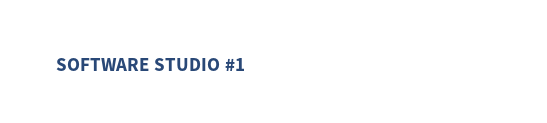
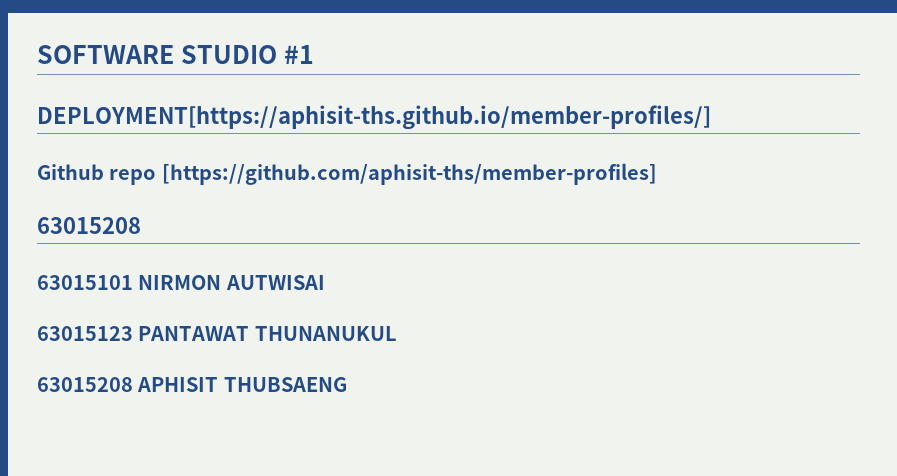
+ DEPLOYMENT[https://aphisit-ths.github.io/member-profiles/]
+ Github repo [https://github.com/aphisit-ths/member-profiles]
+ 63015208
+ 63015101 NIRMON AUTWISAI
+ 63015123 PANTAWAT THUNANUKUL
+ 63015208 APHISIT THUBSAENG

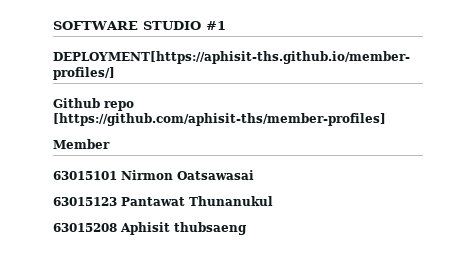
  Github repo [https://github.com/aphisit-ths/member-profiles]
- 63015208
+ Member
- 63015101 NIRMON AUTWISAI
+ 63015101 Nirmon Oatsawasai
- 63015123 PANTAWAT THUNANUKUL
- 63015208 APHISIT THUBSAENG
+ 63015123 Pantawat Thunanukul
+ 63015208 Aphisit thubsaeng

